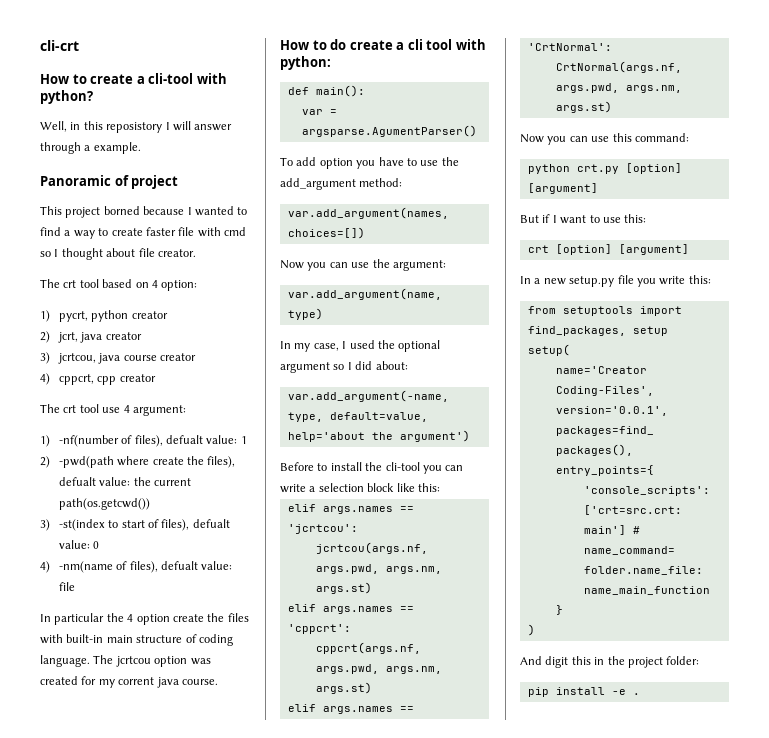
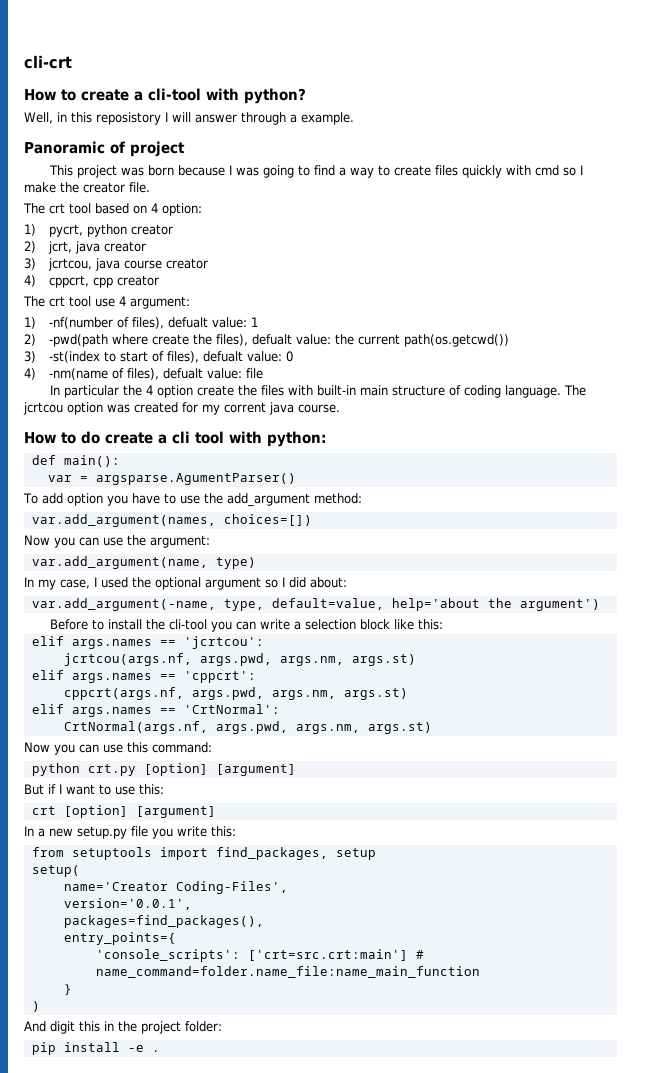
- This project borned because I wanted to find a way to create faster file with cmd so I thought about file creator.
+ This project was born because I was going to find a way to create files quickly with cmd so I make the creator file.

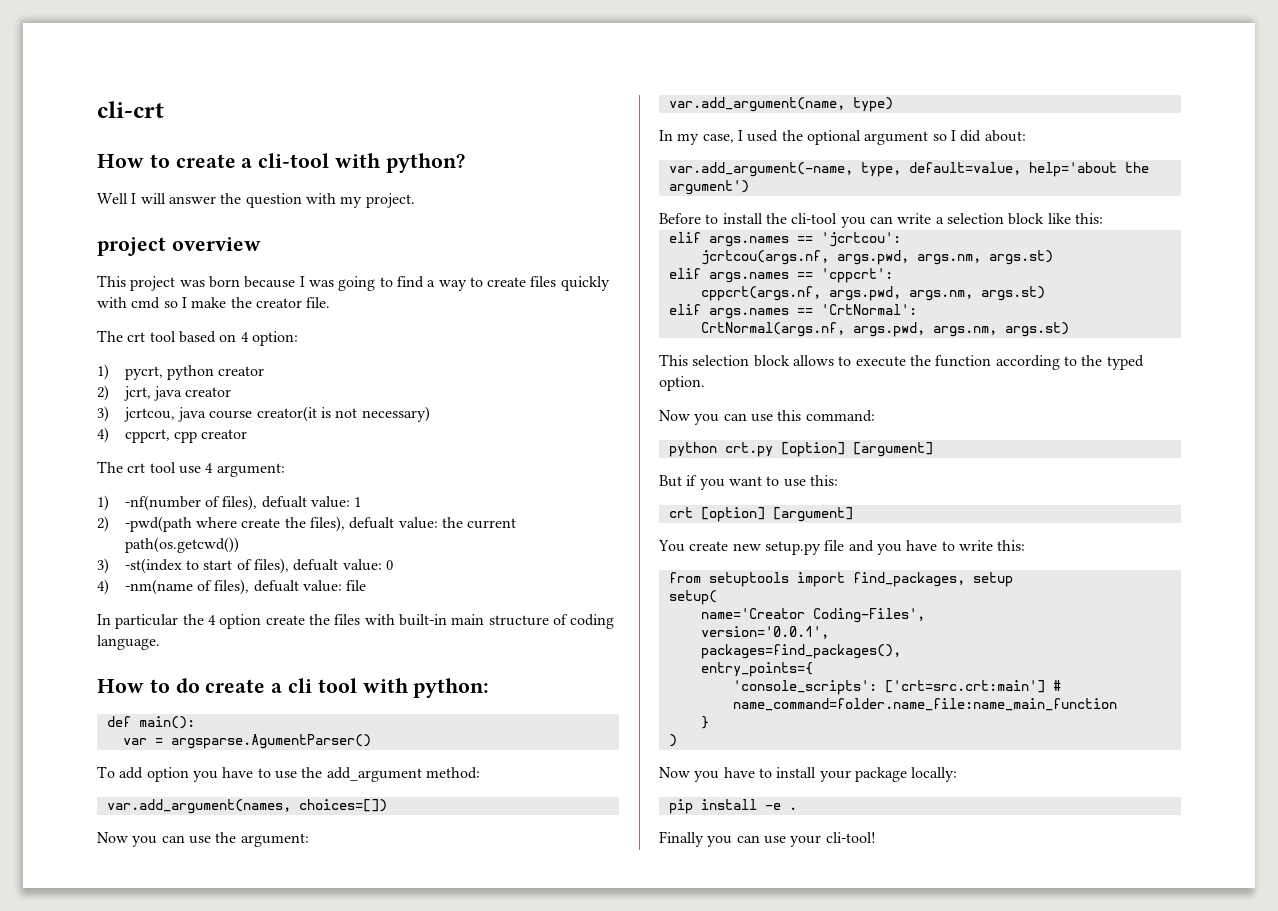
- Well, in this reposistory I will answer through a example.
- Panoramic of project
+ Well I will answer the question with my project.
+ project overview
- 3) jcrtcou, java course creator
+ 3) jcrtcou, java course creator(it is not necessary)
- The jcrtcou option was created for my corrent java course.
+ This selection block allows to execute the function according to the typed option.
- But if I want to use this:
+ But if you want to use this:
- In a new setup.py file you write this:
+ You create new setup.py file and you have to write this:
- And digit this in the project folder:
+ Now you have to install your package locally:
  pip install -e .
+ Finally you can use your cli-tool!

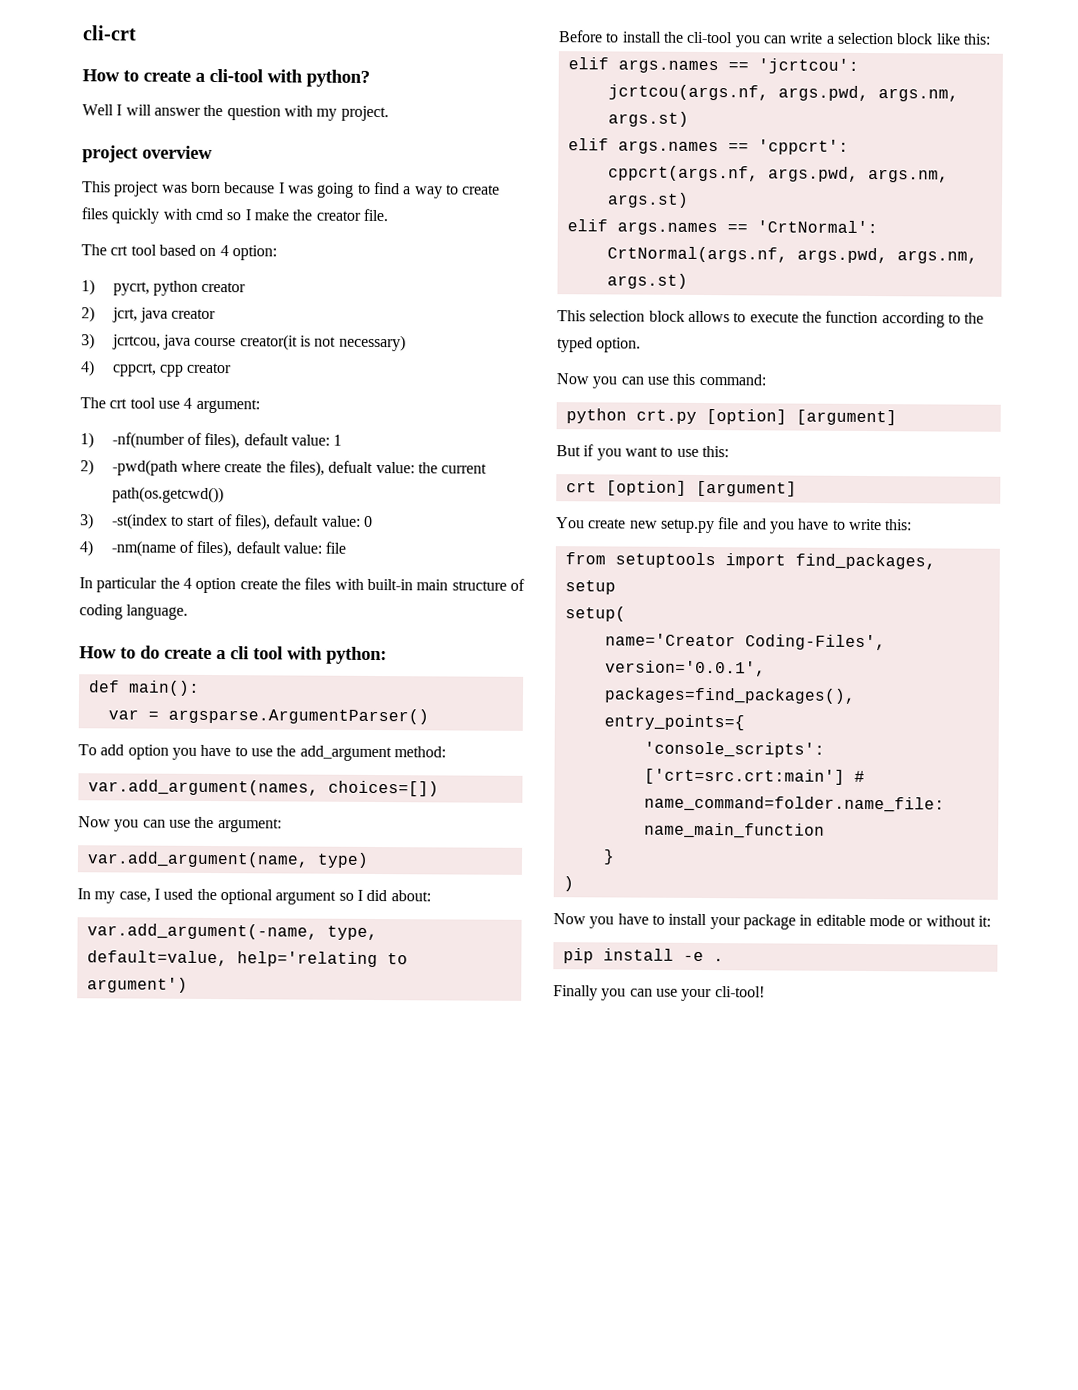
- 1) -nf(number of files), defualt value: 1
+ 1) -nf(number of files), default value: 1
- 3) -st(index to start of files), defualt value: 0
+ 3) -st(index to start of files), default value: 0
- 4) -nm(name of files), defualt value: file
+ 4) -nm(name of files), default value: file
- var = argsparse.AgumentParser()
+ var = argsparse.ArgumentParser()
- var.add_argument(-name, type, default=value, help='about the argument')
+ var.add_argument(-name, type, default=value, help='relating to argument')
- Now you have to install your package locally:
+ Now you have to install your package in editable mode or without it:

